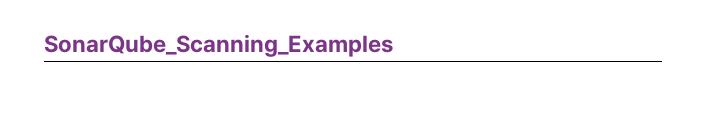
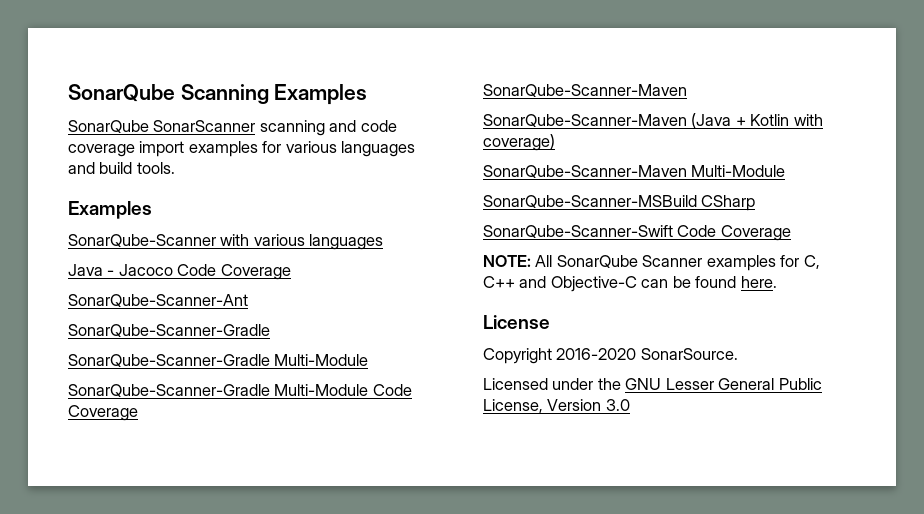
- SonarQube_Scanning_Examples
+ SonarQube Scanning Examples
+ SonarQube SonarScanner scanning and code coverage import examples for various languages and build tools.
+ Examples
+ SonarQube-Scanner with various languages
+ Java - Jacoco Code Coverage
+ SonarQube-Scanner-Ant
+ SonarQube-Scanner-Gradle
+ SonarQube-Scanner-Gradle Multi-Module
+ SonarQube-Scanner-Gradle Multi-Module Code Coverage
+ SonarQube-Scanner-Maven
+ SonarQube-Scanner-Maven (Java + Kotlin with coverage)
+ SonarQube-Scanner-Maven Multi-Module
+ SonarQube-Scanner-MSBuild CSharp
+ SonarQube-Scanner-Swift Code Coverage
+ NOTE: All SonarQube Scanner examples for C, C++ and Objective-C can be found here.
+ License
+ Copyright 2016-2020 SonarSource.
+ Licensed under the GNU Lesser General Public License, Version 3.0

